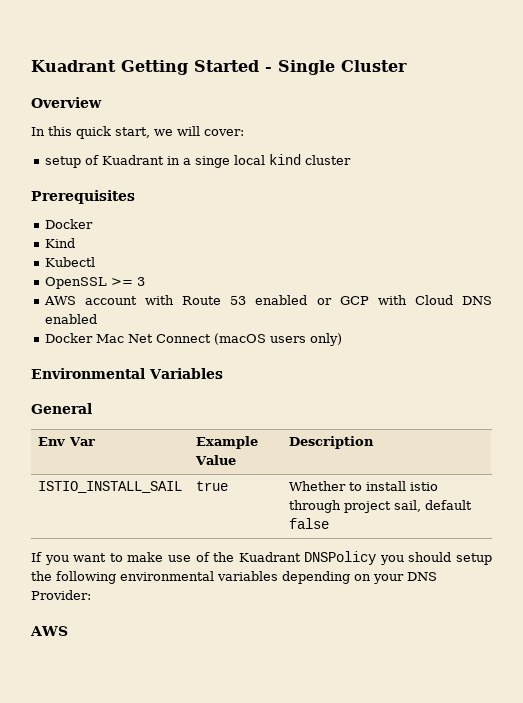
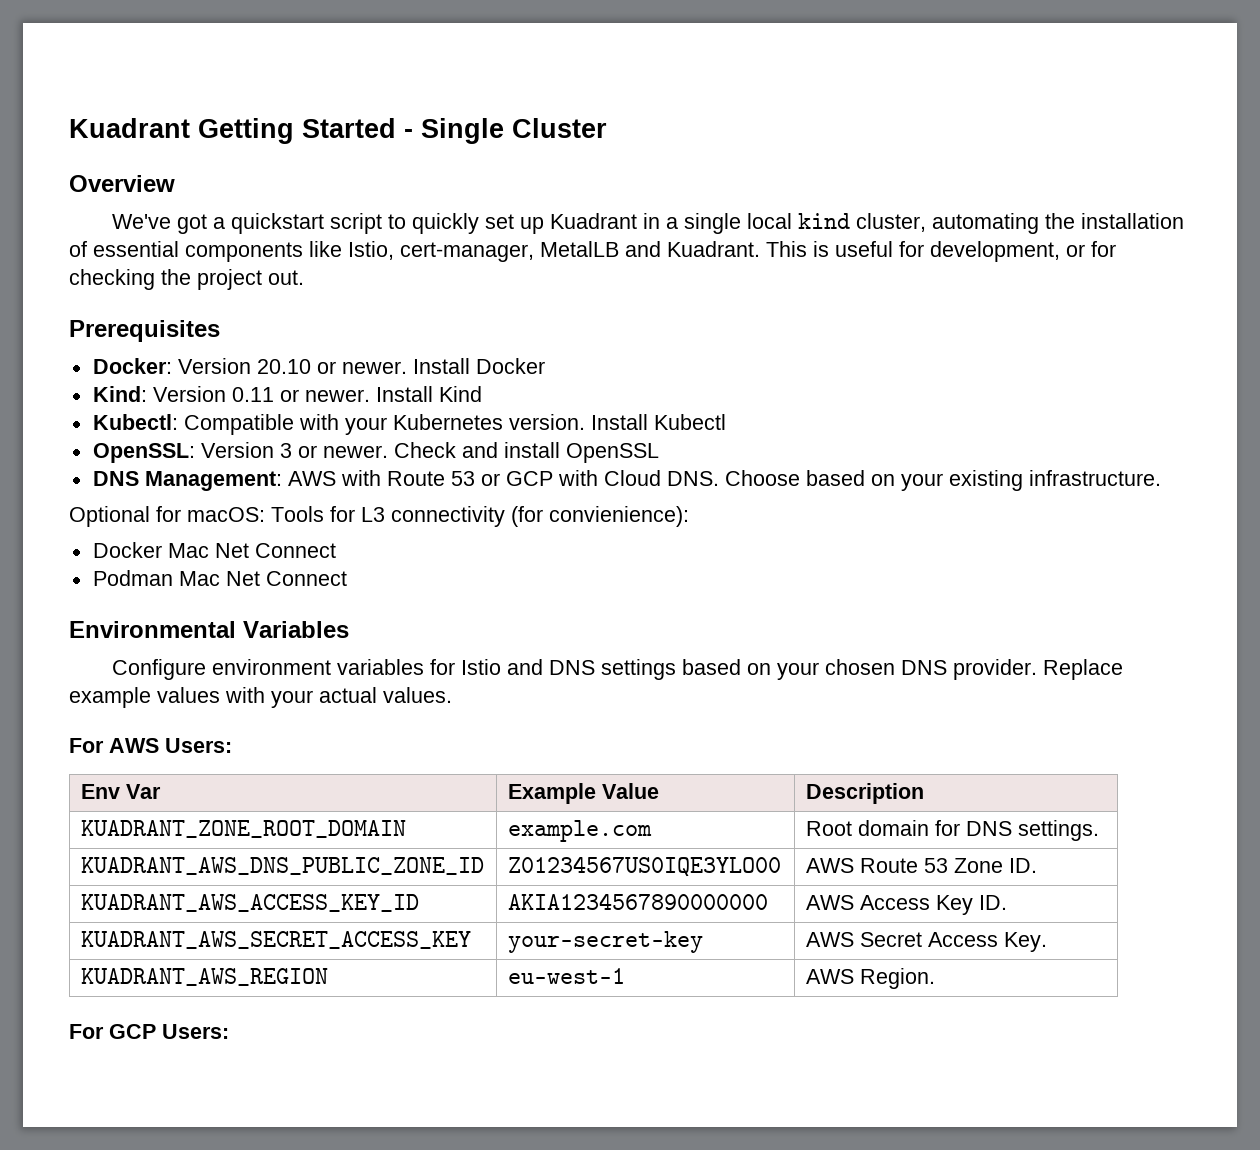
- In this quick start, we will cover:
- setup of Kuadrant in a singe local kind cluster
+ We've got a quickstart script to quickly set up Kuadrant in a single local kind cluster, automating the installation of essential components like Istio, cert-manager, MetalLB and Kuadrant. This is useful for development, or for checking the project out.
  Prerequisites
- Docker
- Kind
- Kubectl
- OpenSSL >= 3
- AWS account with Route 53 enabled or GCP with Cloud DNS enabled
- Docker Mac Net Connect (macOS users only)
+ Docker: Version 20.10 or newer. Install Docker
+ Kind: Version 0.11 or newer. Install Kind
+ Kubectl: Compatible with your Kubernetes version. Install Kubectl
+ OpenSSL: Version 3 or newer. Check and install OpenSSL
+ DNS Management: AWS with Route 53 or GCP with Cloud DNS. Choose based on your existing infrastructure.
+ Optional for macOS: Tools for L3 connectivity (for convienience):
+ Docker Mac Net Connect
+ Podman Mac Net Connect
  Environmental Variables
- General
+ Configure environment variables for Istio and DNS settings based on your chosen DNS provider. Replace example values with your actual values.
+ For AWS Users:
- ISTIO_INSTALL_SAIL | true | Whether to install istio through project sail, default false
- If you want to make use of the Kuadrant DNSPolicy you should setup the following environmental variables depending on your DNS Provider:
- AWS
+ KUADRANT_ZONE_ROOT_DOMAIN | example.com | Root domain for DNS settings.
+ KUADRANT_AWS_DNS_PUBLIC_ZONE_ID | Z01234567US0IQE3YLO00 | AWS Route 53 Zone ID.
+ KUADRANT_AWS_ACCESS_KEY_ID | AKIA1234567890000000 | AWS Access Key ID.
+ KUADRANT_AWS_SECRET_ACCESS_KEY | your-secret-key | AWS Secret Access Key.
+ KUADRANT_AWS_REGION | eu-west-1 | AWS Region.
+ For GCP Users:

